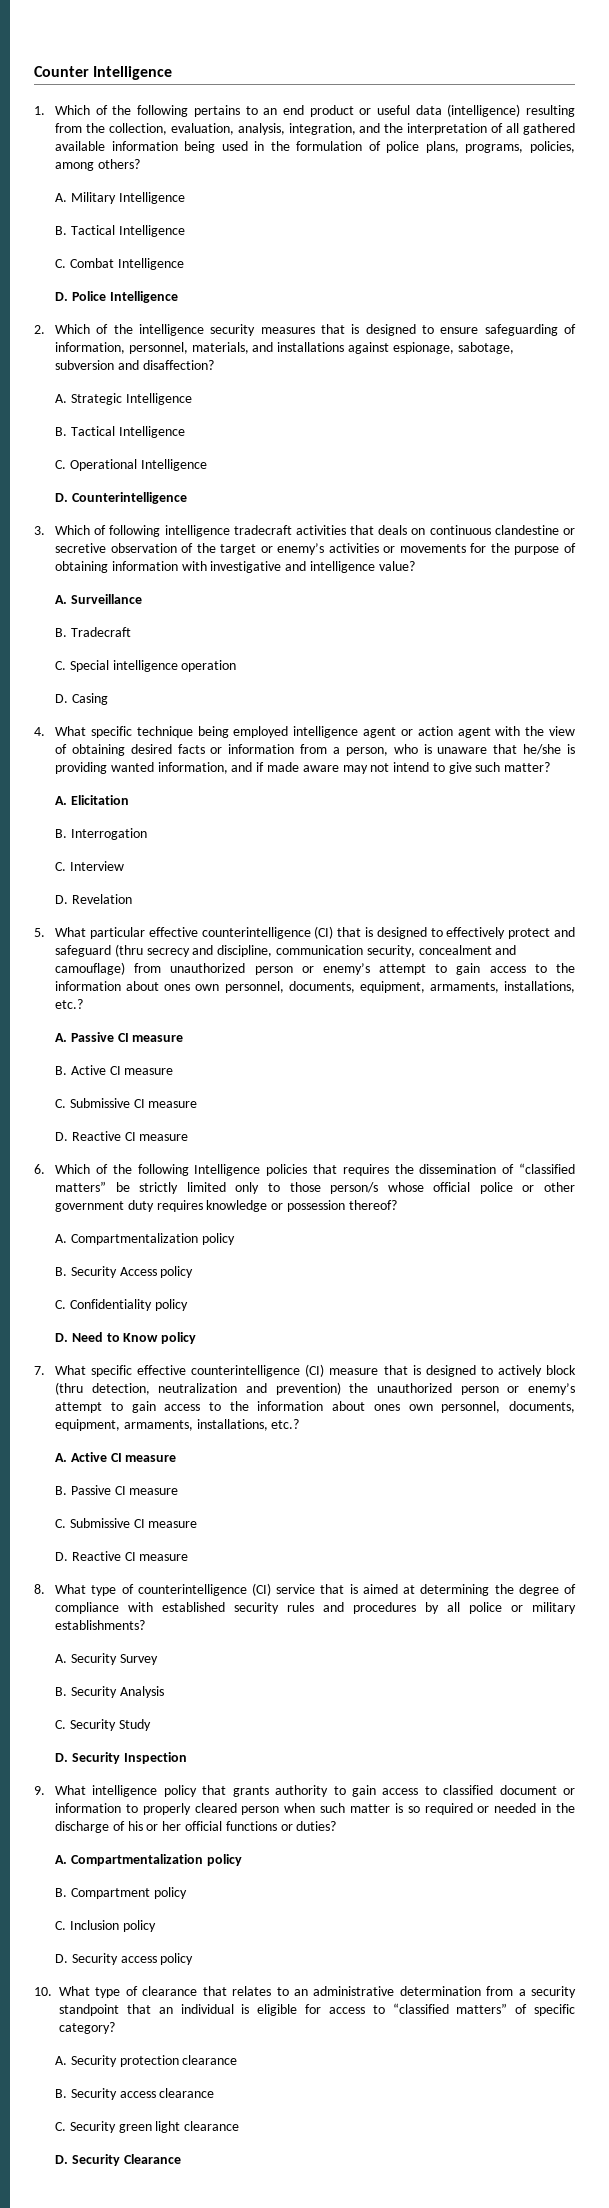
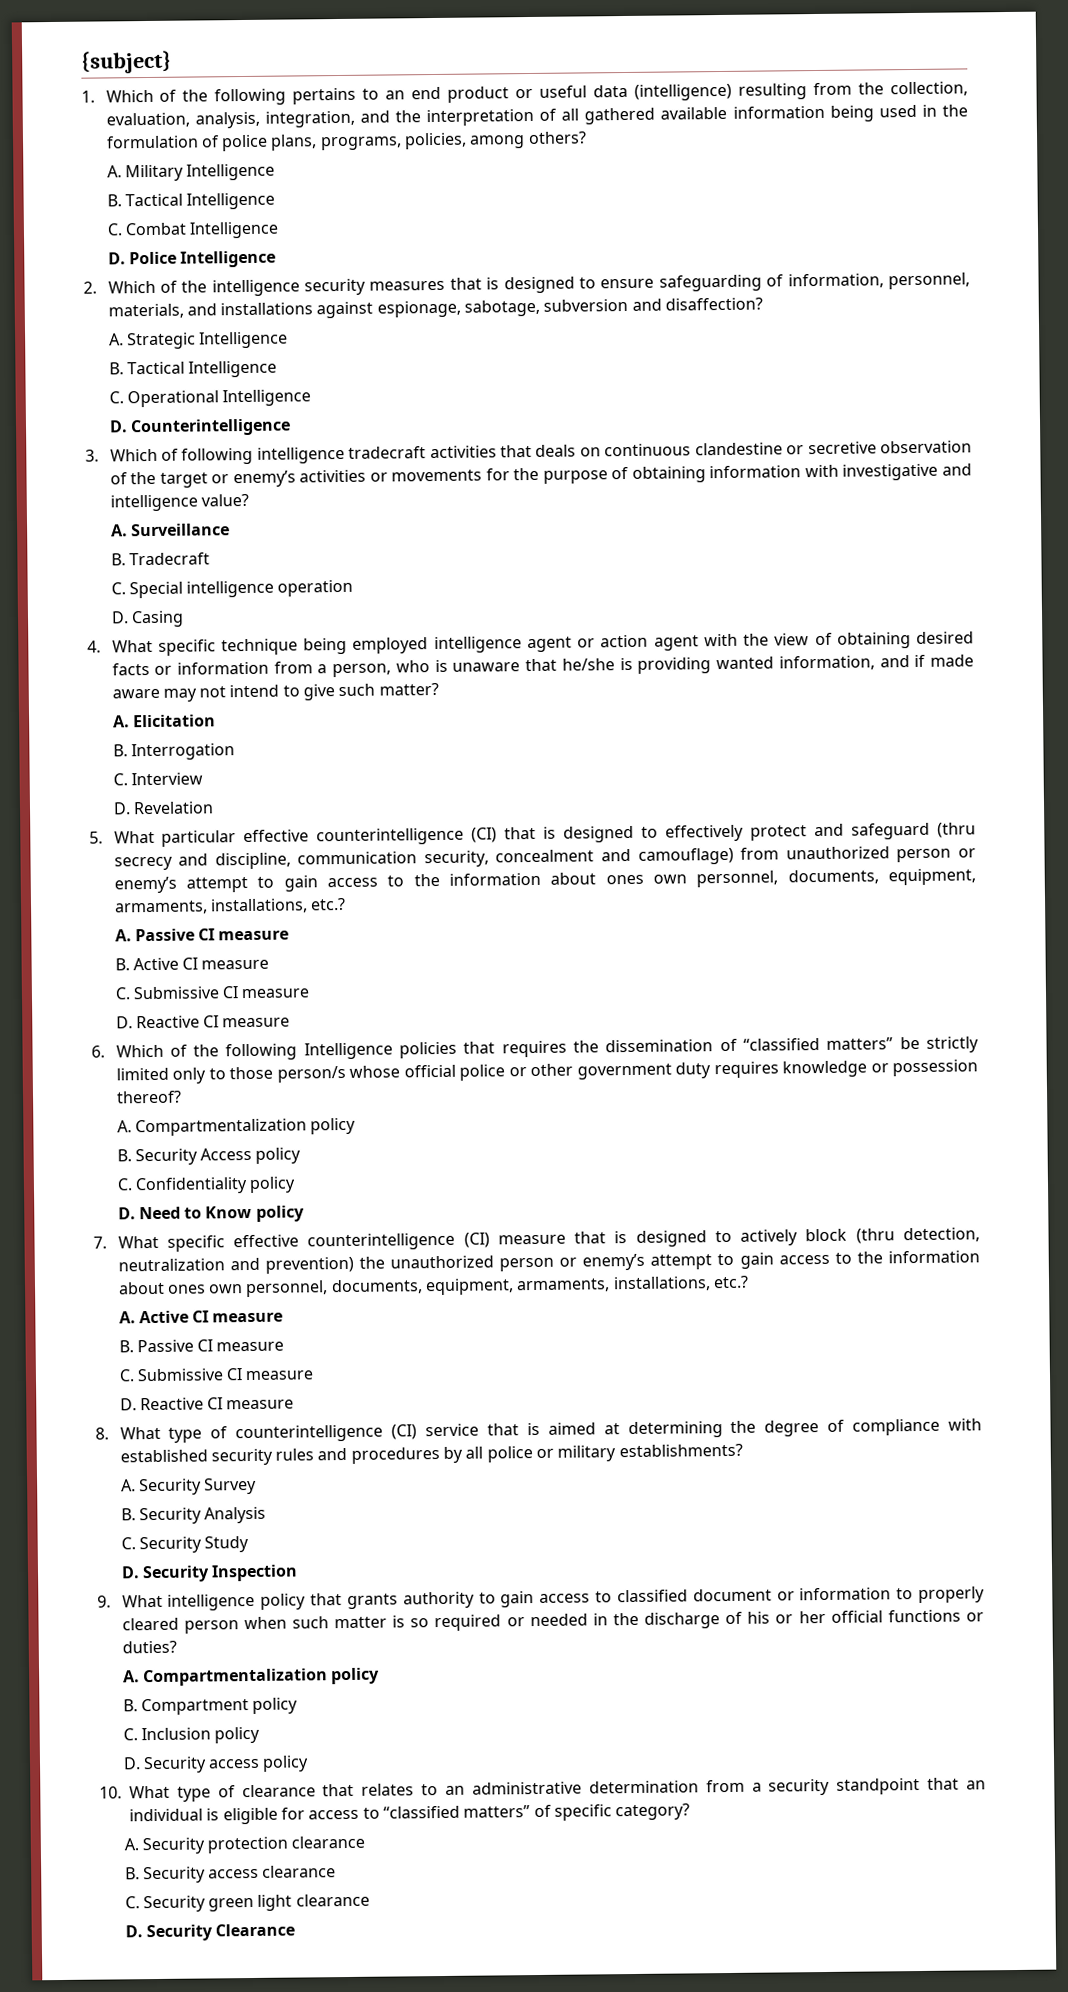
- Counter Intelligence
+ {subject}

